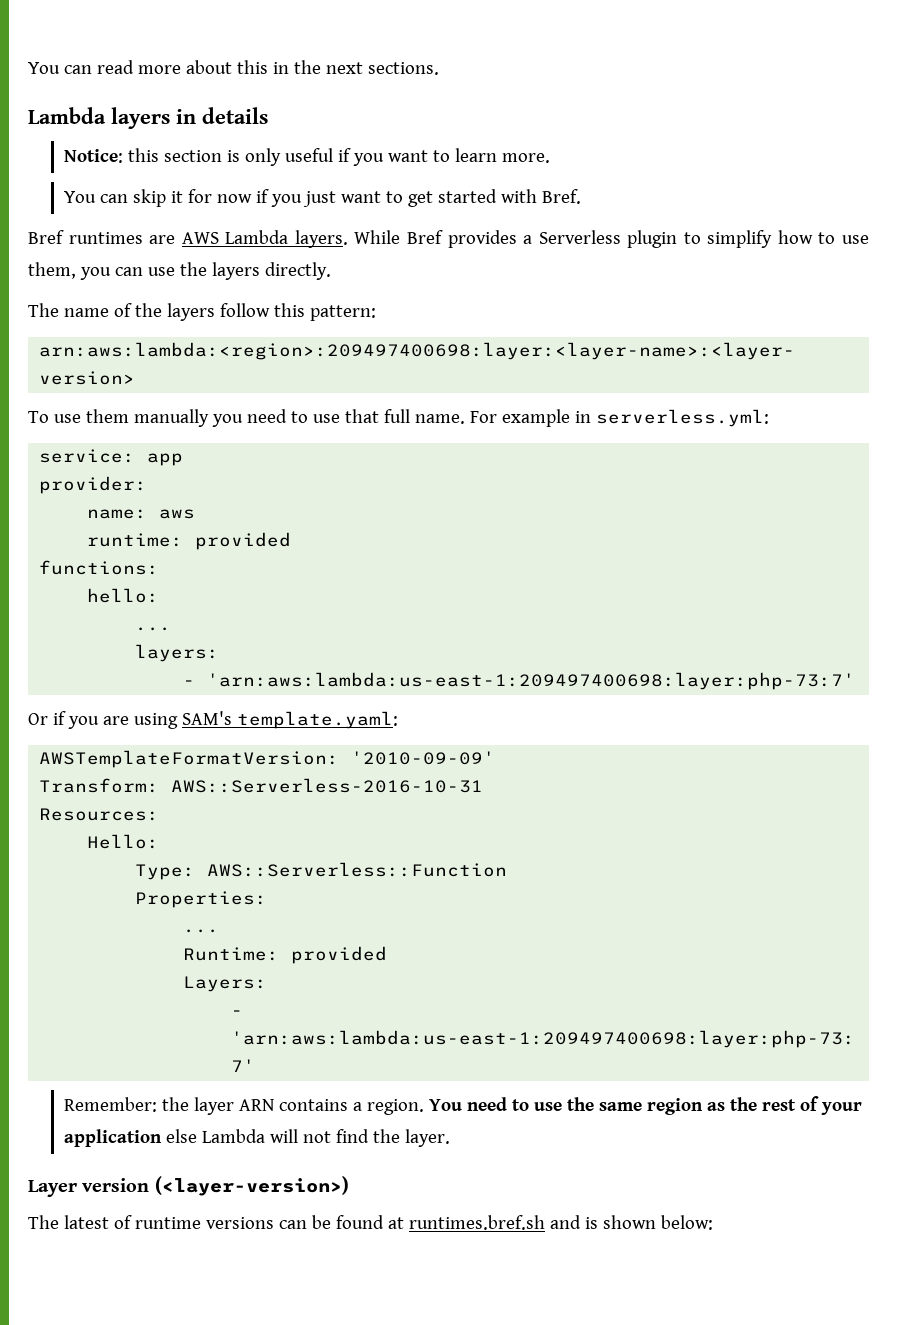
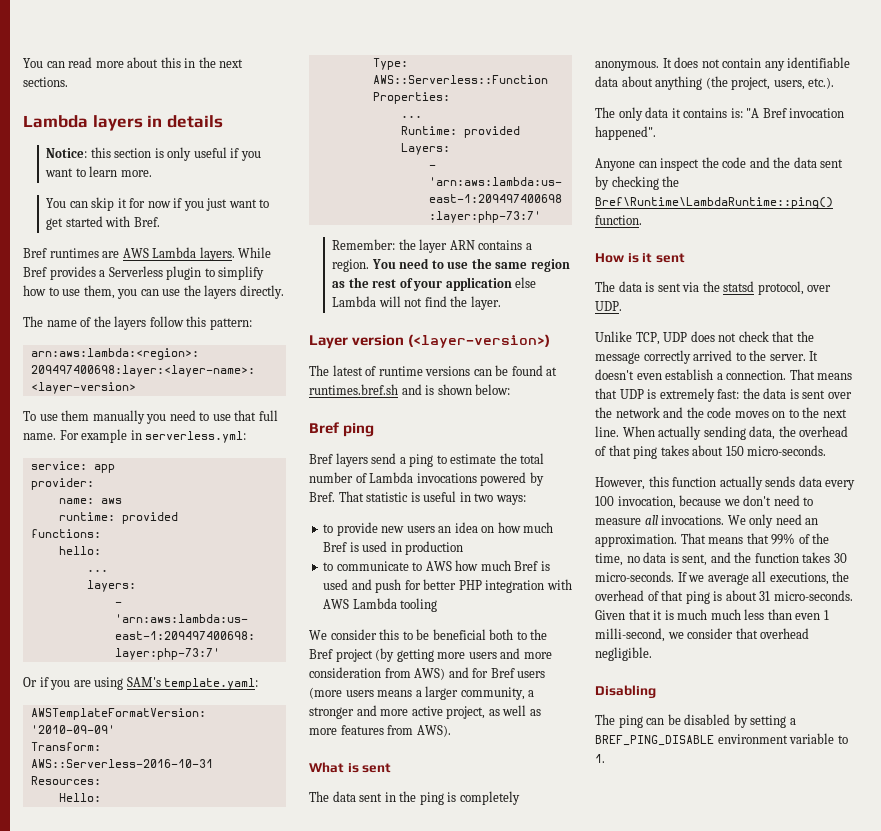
+ Bref ping
+ Bref layers send a ping to estimate the total number of Lambda invocations powered by Bref. That statistic is useful in two ways:
+ to provide new users an idea on how much Bref is used in production
+ to communicate to AWS how much Bref is used and push for better PHP integration with AWS Lambda tooling
+ We consider this to be beneficial both to the Bref project (by getting more users and more consideration from AWS) and for Bref users (more users means a larger community, a stronger and more active project, as well as more features from AWS).
+ What is sent
+ The data sent in the ping is completely anonymous. It does not contain any identifiable data about anything (the project, users, etc.).
+ The only data it contains is: "A Bref invocation happened".
+ Anyone can inspect the code and the data sent by checking the Bref\Runtime\LambdaRuntime::ping() function.
+ How is it sent
+ The data is sent via the statsd protocol, over UDP.
+ Unlike TCP, UDP does not check that the message correctly arrived to the server. It doesn't even establish a connection. That means that UDP is extremely fast: the data is sent over the network and the code moves on to the next line. When actually sending data, the overhead of that ping takes about 150 micro-seconds.
+ However, this function actually sends data every 100 invocation, because we don't need to measure all invocations. We only need an approximation. That means that 99% of the time, no data is sent, and the function takes 30 micro-seconds. If we average all executions, the overhead of that ping is about 31 micro-seconds. Given that it is much much less than even 1 milli-second, we consider that overhead negligible.
+ Disabling
+ The ping can be disabled by setting a BREF_PING_DISABLE environment variable to 1.

